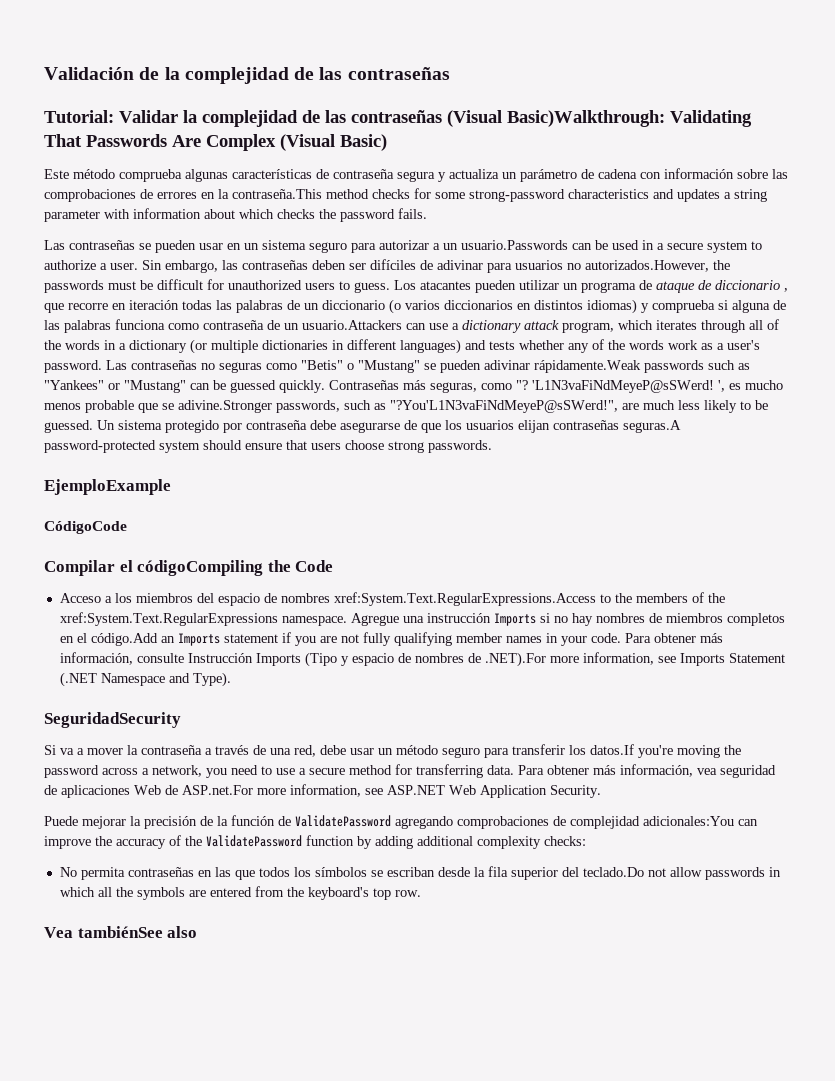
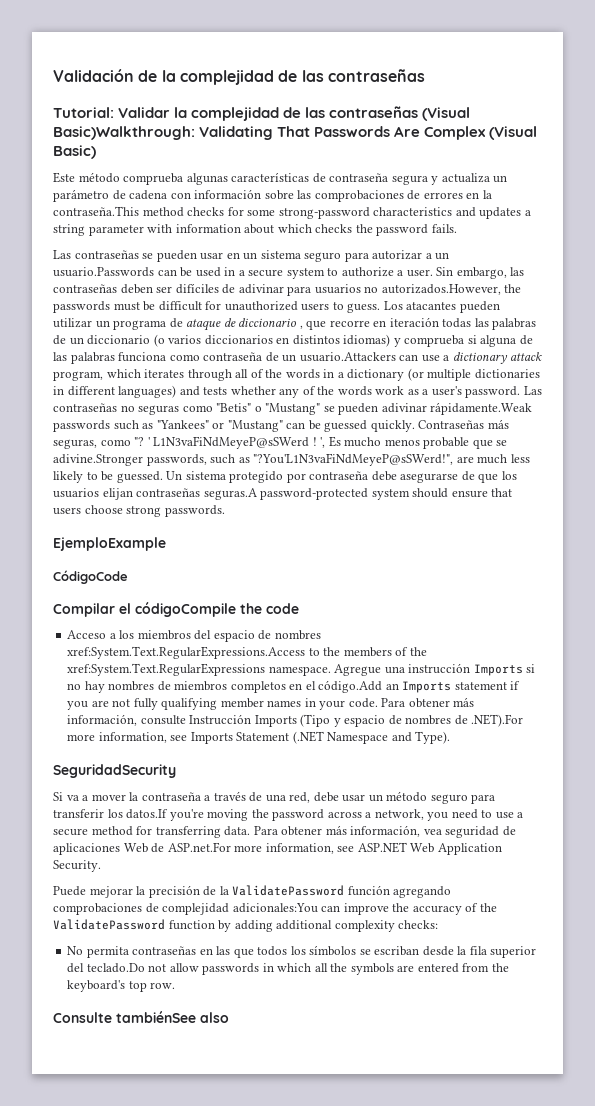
- 'L1N3vaFiNdMeyeP@sSWerd! ', es mucho menos probable que se adivine.Stronger passwords, such as "?You'L1N3vaFiNdMeyeP@sSWerd!", are much less likely to be guessed.
+ ' L1N3vaFiNdMeyeP@sSWerd ! ', Es mucho menos probable que se adivine.Stronger passwords, such as "?You'L1N3vaFiNdMeyeP@sSWerd!", are much less likely to be guessed.
- Compilar el códigoCompiling the Code
+ Compilar el códigoCompile the code
- Puede mejorar la precisión de la función de ValidatePassword agregando comprobaciones de complejidad adicionales:You can improve the accuracy of the ValidatePassword function by adding additional complexity checks:
+ Puede mejorar la precisión de la ValidatePassword función agregando comprobaciones de complejidad adicionales:You can improve the accuracy of the ValidatePassword function by adding additional complexity checks:
- Vea tambiénSee also
+ Consulte tambiénSee also

